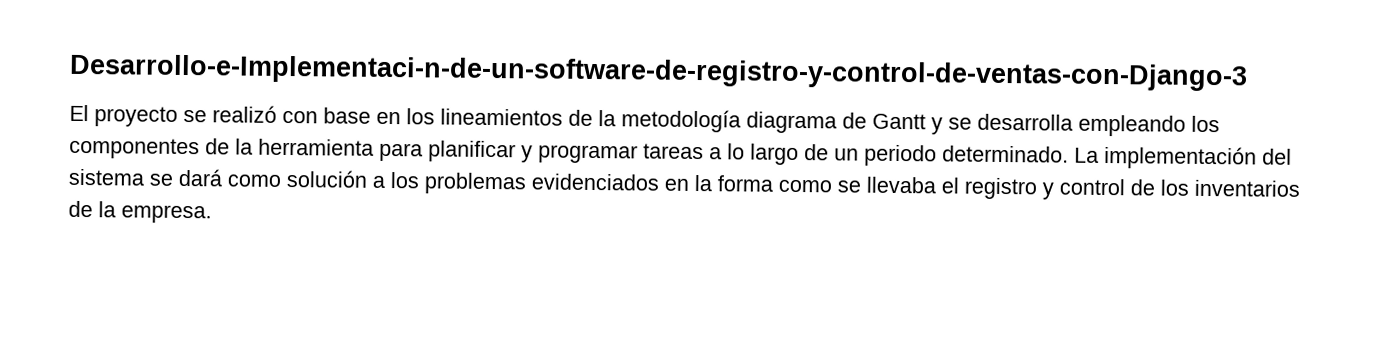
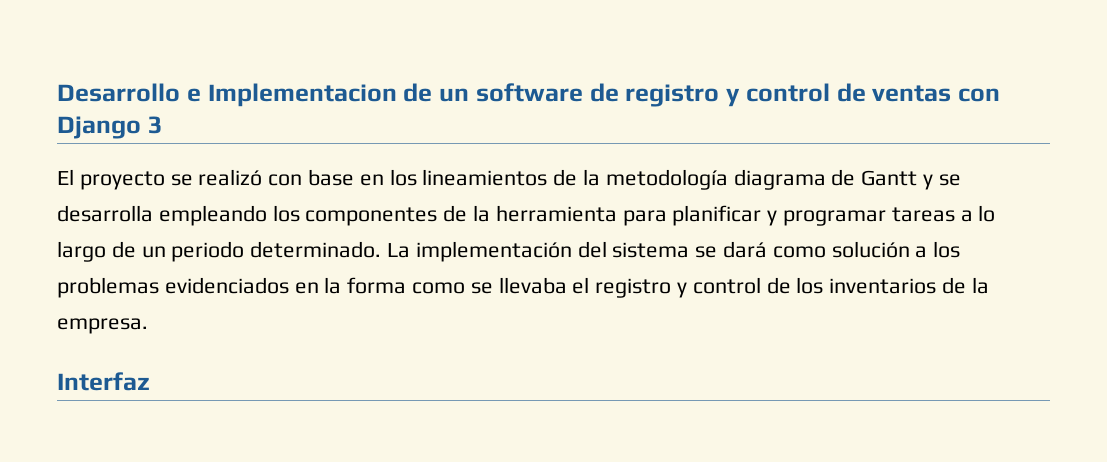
- Desarrollo-e-Implementaci-n-de-un-software-de-registro-y-control-de-ventas-con-Django-3
+ Desarrollo e Implementacion de un software de registro y control de ventas con Django 3
+ Interfaz

